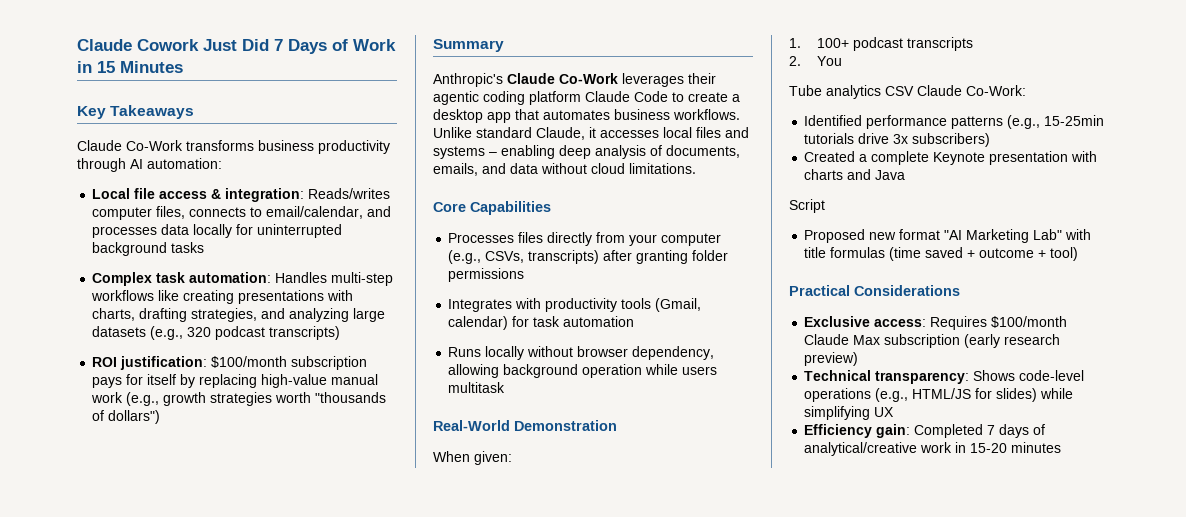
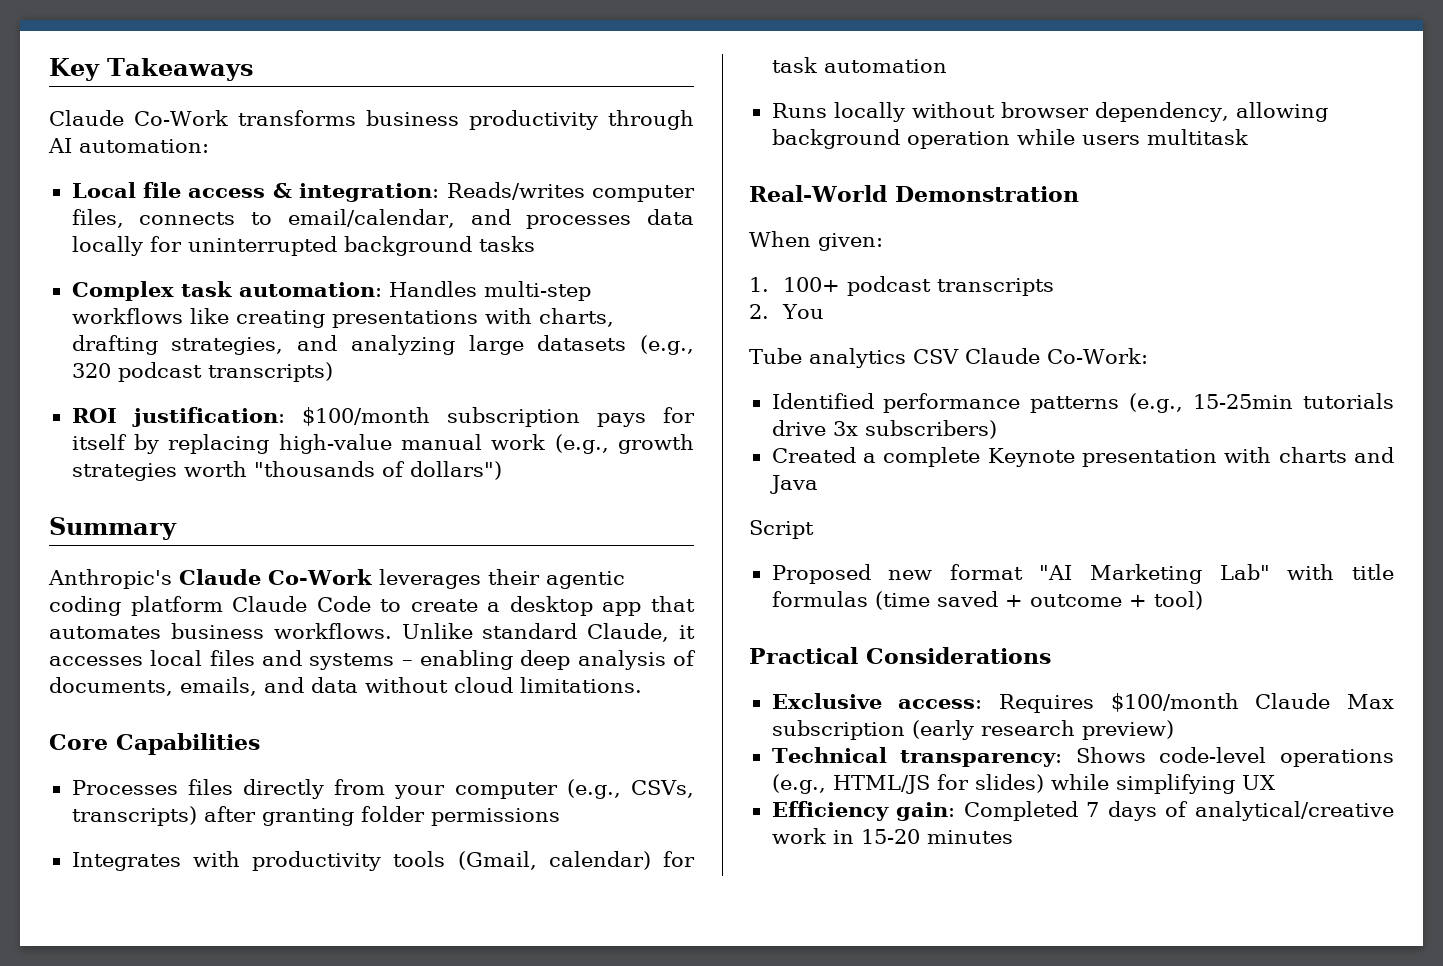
- Claude Cowork Just Did 7 Days of Work in 15 Minutes

